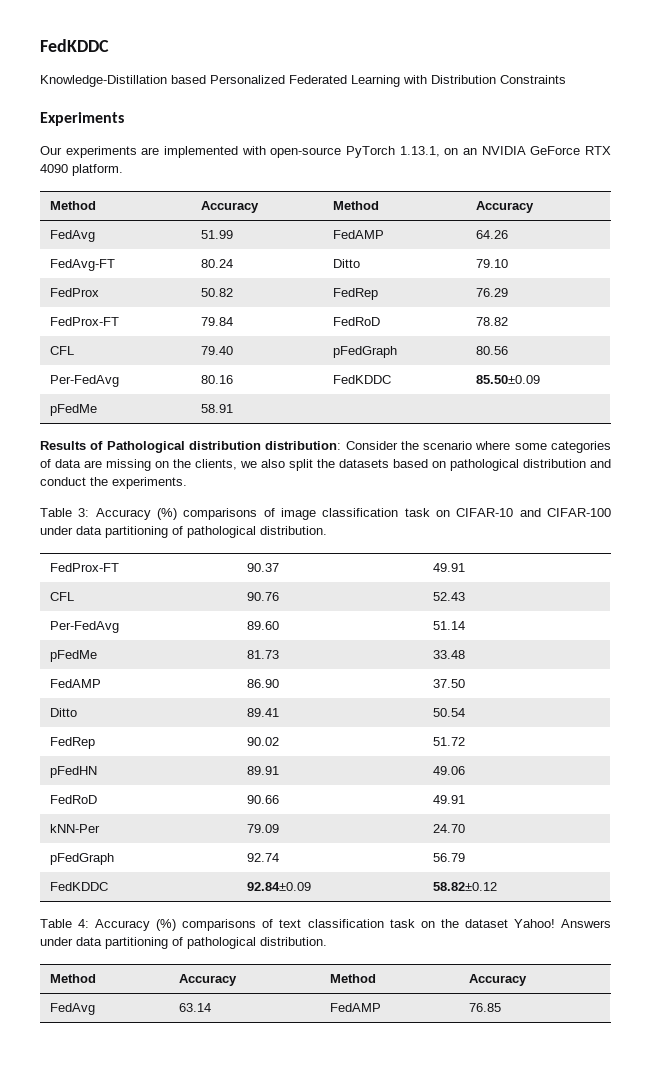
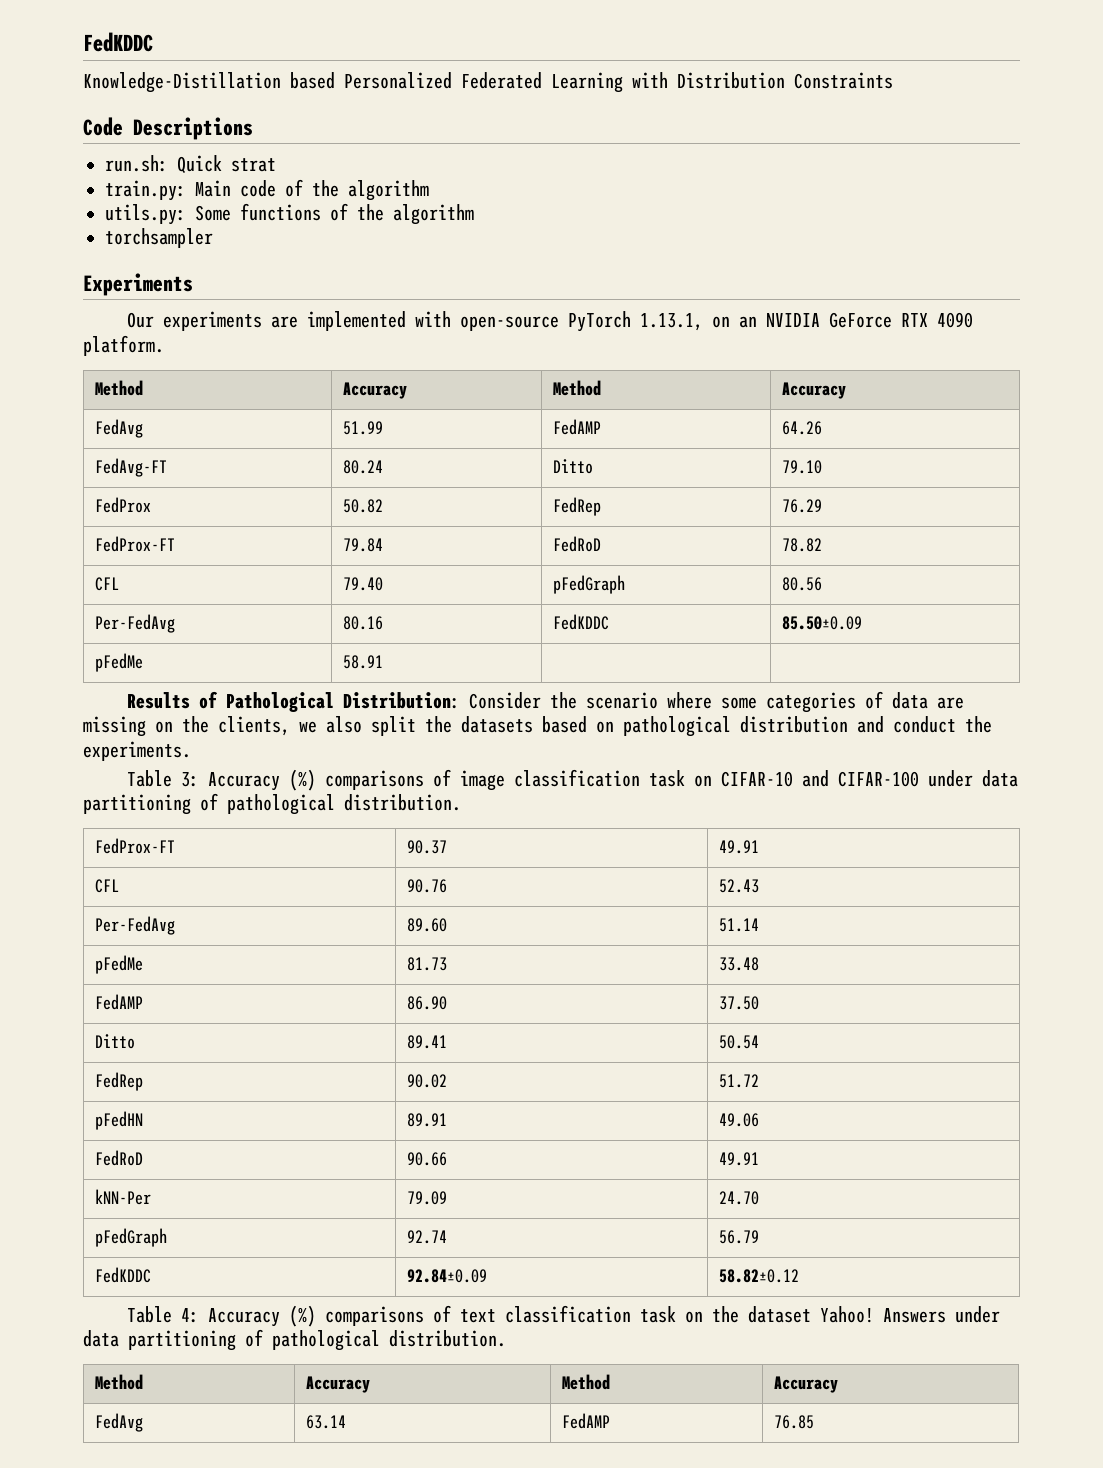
+ Code Descriptions
+ run.sh: Quick strat
+ train.py: Main code of the algorithm
+ utils.py: Some functions of the algorithm
+ torchsampler
- Results of Pathological distribution distribution: Consider the scenario where some categories of data are missing on the clients, we also split the datasets based on pathological distribution and conduct the experiments.
+ Results of Pathological Distribution: Consider the scenario where some categories of data are missing on the clients, we also split the datasets based on pathological distribution and conduct the experiments.

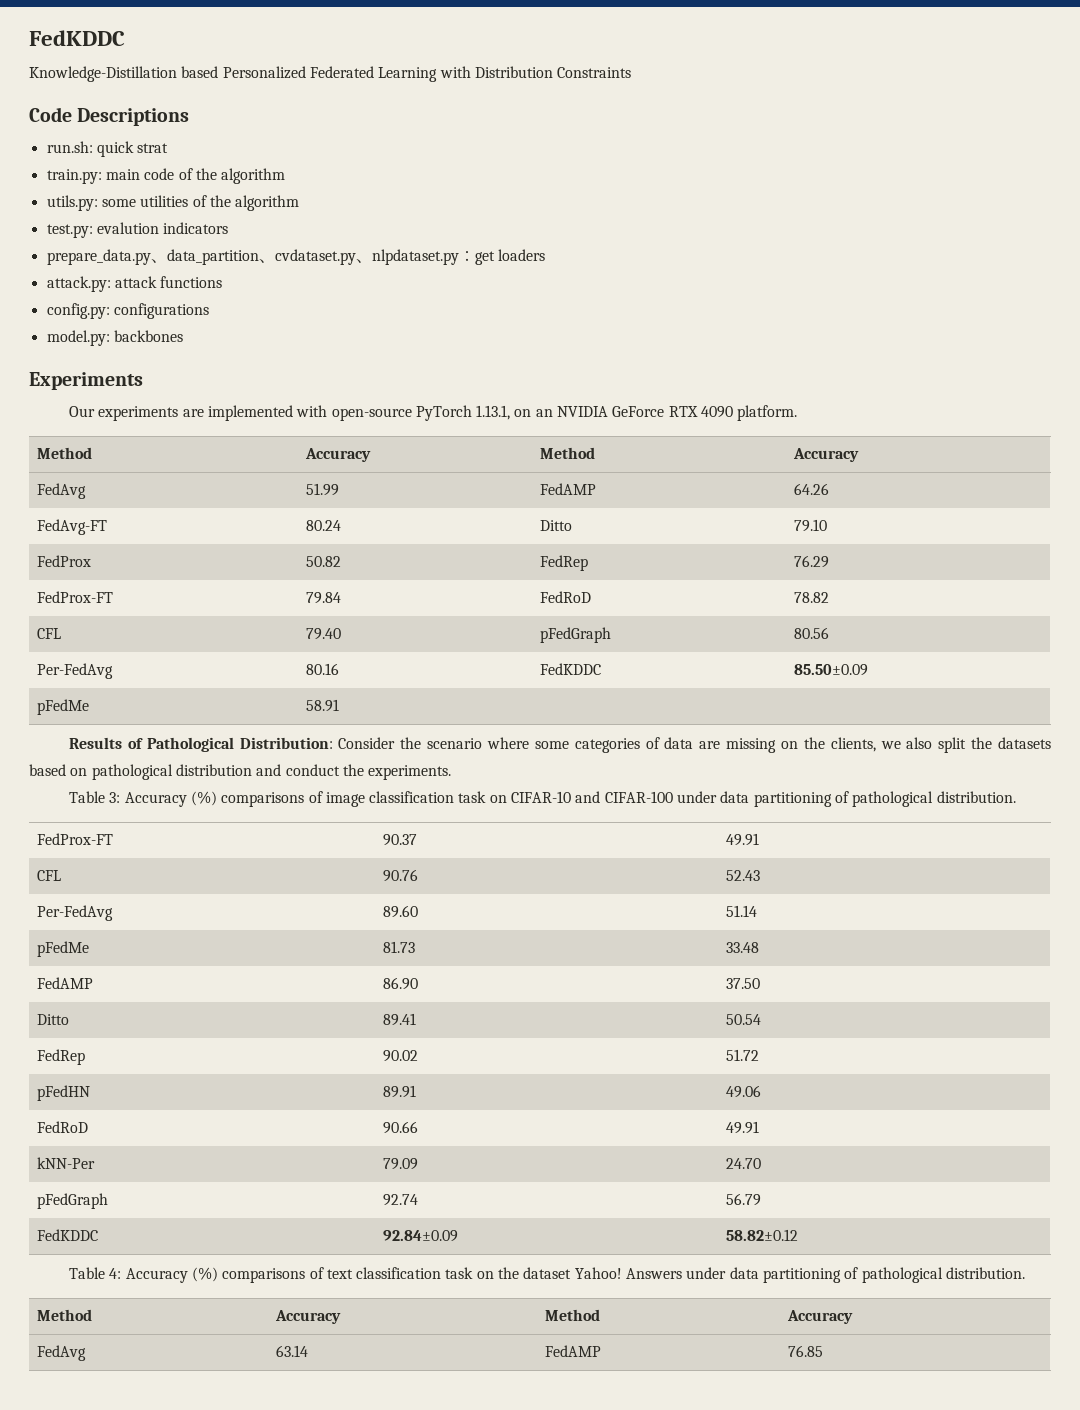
- run.sh: Quick strat
+ run.sh: quick strat
- train.py: Main code of the algorithm
+ train.py: main code of the algorithm
- utils.py: Some functions of the algorithm
- torchsampler
+ utils.py: some utilities of the algorithm
+ test.py: evalution indicators
+ prepare_data.py、data_partition、cvdataset.py、nlpdataset.py：get loaders
+ attack.py: attack functions
+ config.py: configurations
+ model.py: backbones

